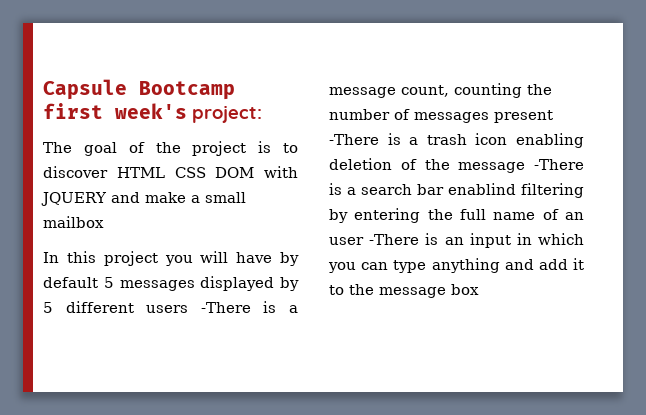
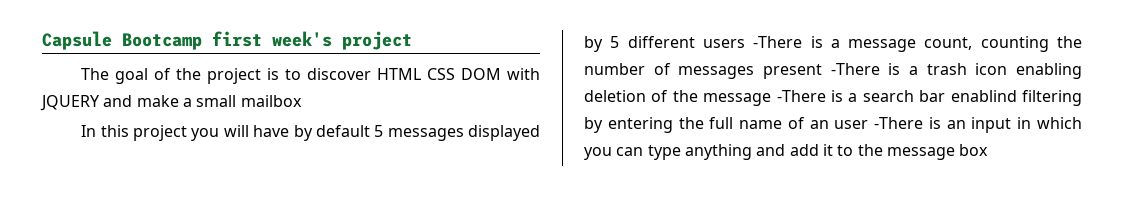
- Capsule Bootcamp first week's project:
+ Capsule Bootcamp first week's project

